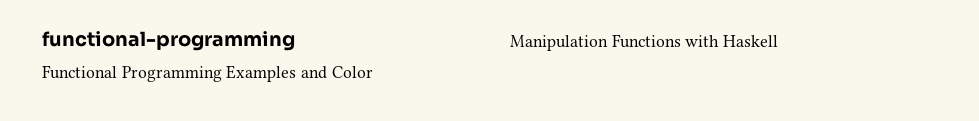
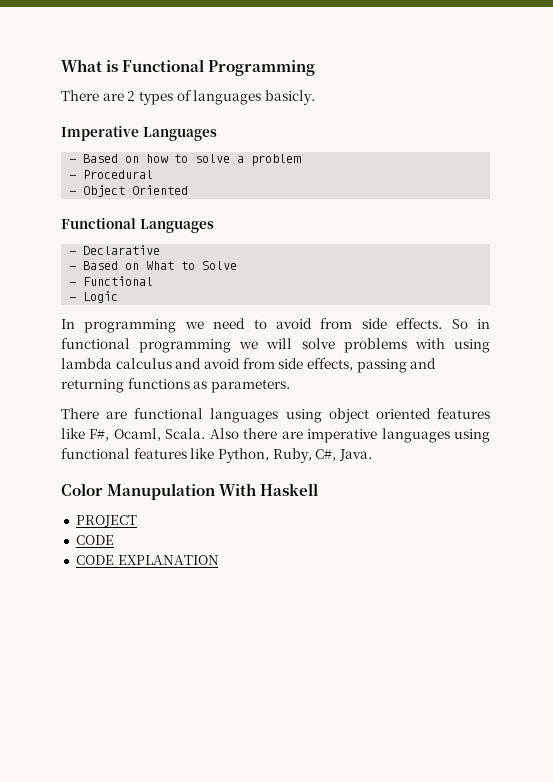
- functional-programming
- Functional Programming Examples and Color Manipulation Functions with Haskell
+ What is Functional Programming
+ There are 2 types of languages basicly.
+ Imperative Languages
+ - Based on how to solve a problem
+ - Procedural
+ - Object Oriented
+ Functional Languages
+ - Declarative
+ - Based on What to Solve
+ - Functional
+ - Logic
+ In programming we need to avoid from side effects. So in functional programming we will solve problems with using lambda calculus and avoid from side effects, passing and returning functions as parameters.
+ There are functional languages using object oriented features like F#, Ocaml, Scala. Also there are imperative languages using functional features like Python, Ruby, C#, Java.
+ Color Manupulation With Haskell
+ PROJECT
+ CODE
+ CODE EXPLANATION

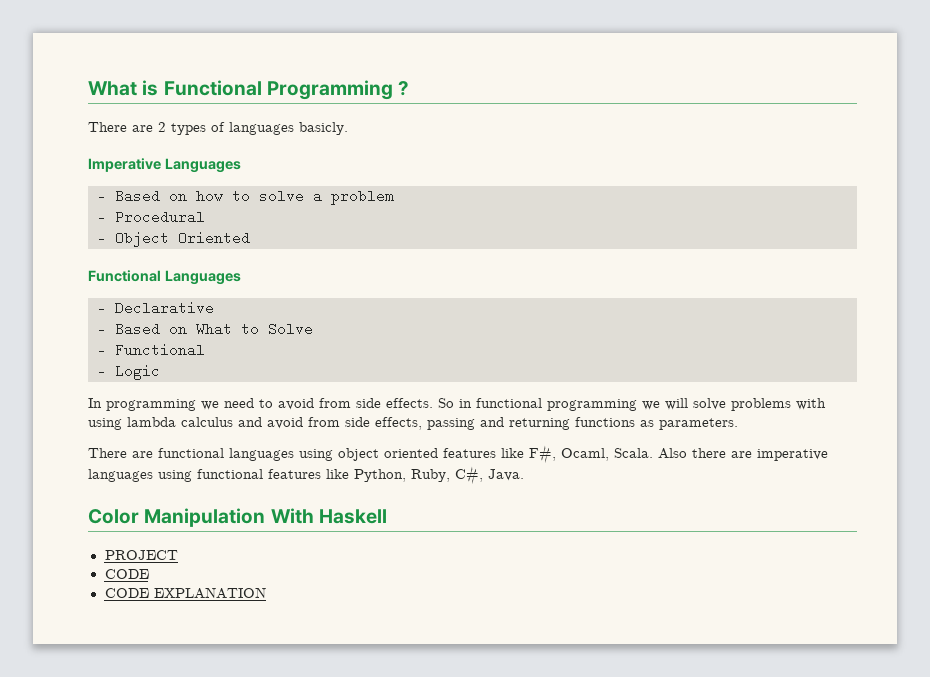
- What is Functional Programming
+ What is Functional Programming ?
- Color Manupulation With Haskell
+ Color Manipulation With Haskell

